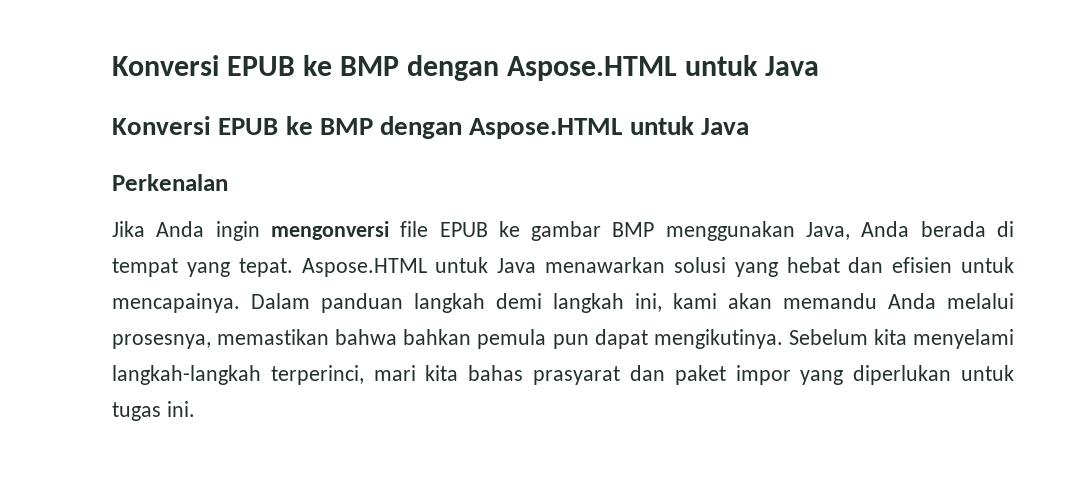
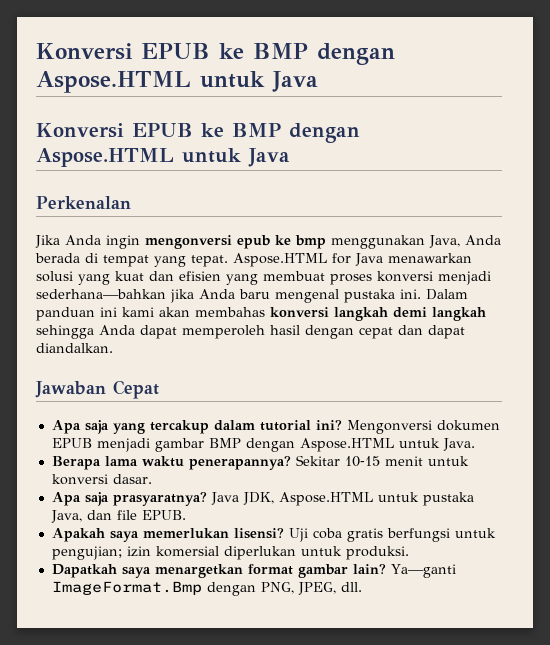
- Jika Anda ingin mengonversi file EPUB ke gambar BMP menggunakan Java, Anda berada di tempat yang tepat.
+ Jika Anda ingin mengonversi epub ke bmp menggunakan Java, Anda berada di tempat yang tepat.
- Aspose.HTML untuk Java menawarkan solusi yang hebat dan efisien untuk mencapainya. Dalam panduan langkah demi langkah ini, kami akan memandu Anda melalui prosesnya, memastikan bahwa bahkan pemula pun dapat mengikutinya. Sebelum kita menyelami langkah-langkah terperinci, mari kita bahas prasyarat dan paket impor yang diperlukan untuk tugas ini.
+ Aspose.HTML for Java menawarkan solusi yang kuat dan efisien yang membuat proses konversi menjadi sederhana—bahkan jika Anda baru mengenal pustaka ini. Dalam panduan ini kami akan membahas konversi langkah demi langkah sehingga Anda dapat memperoleh hasil dengan cepat dan dapat diandalkan.
+ Jawaban Cepat
+ Apa saja yang tercakup dalam tutorial ini? Mengonversi dokumen EPUB menjadi gambar BMP dengan Aspose.HTML untuk Java.
+ Berapa lama waktu penerapannya? Sekitar 10‑15 menit untuk konversi dasar.
+ Apa saja prasyaratnya? Java JDK, Aspose.HTML untuk pustaka Java, dan file EPUB.
+ Apakah saya memerlukan lisensi? Uji coba gratis berfungsi untuk pengujian; izin komersial diperlukan untuk produksi.
+ Dapatkah saya menargetkan format gambar lain? Ya—ganti ImageFormat.Bmp dengan PNG, JPEG, dll.

